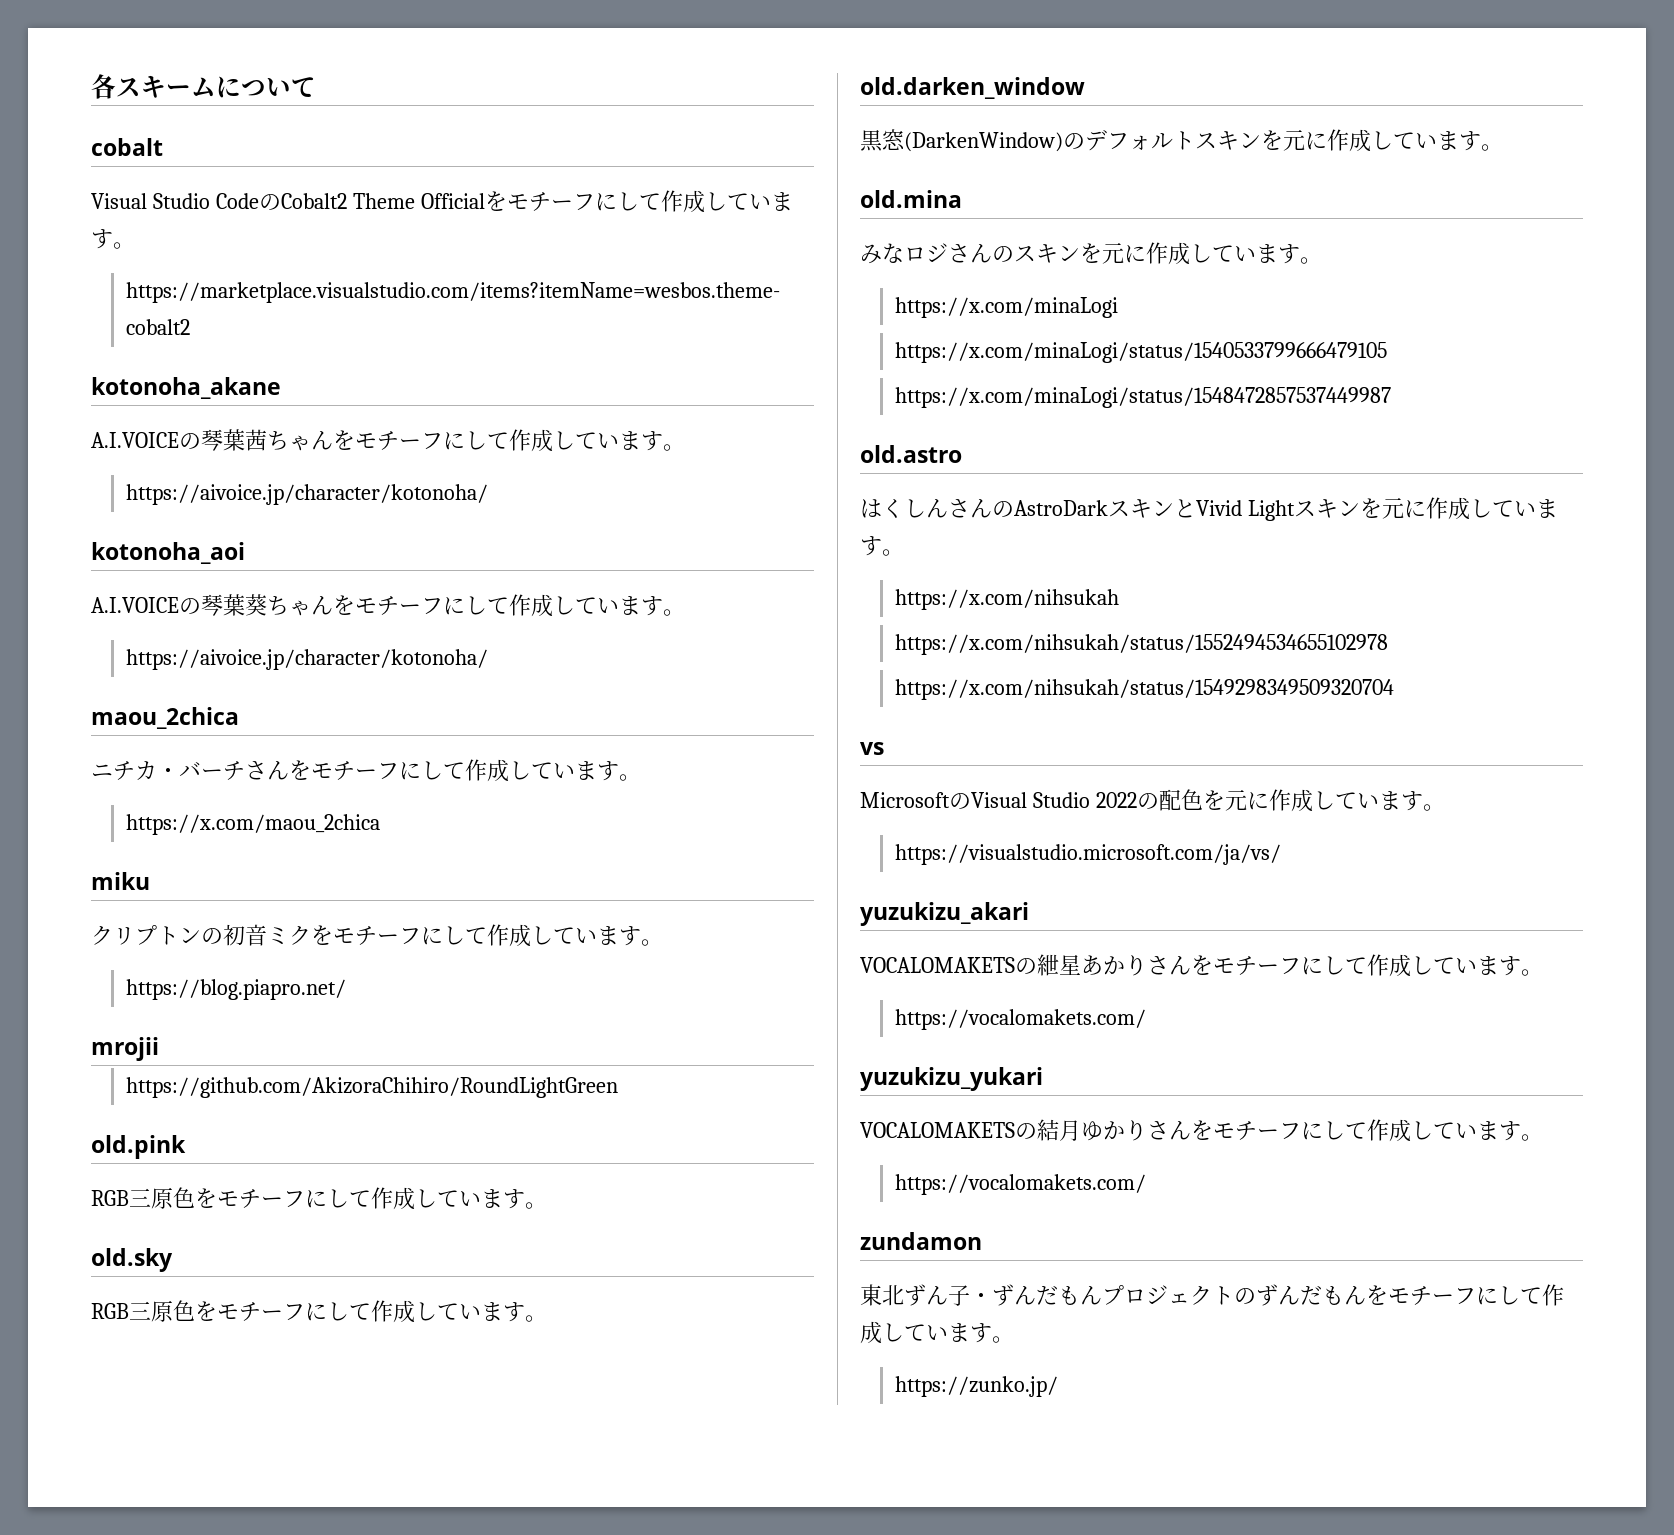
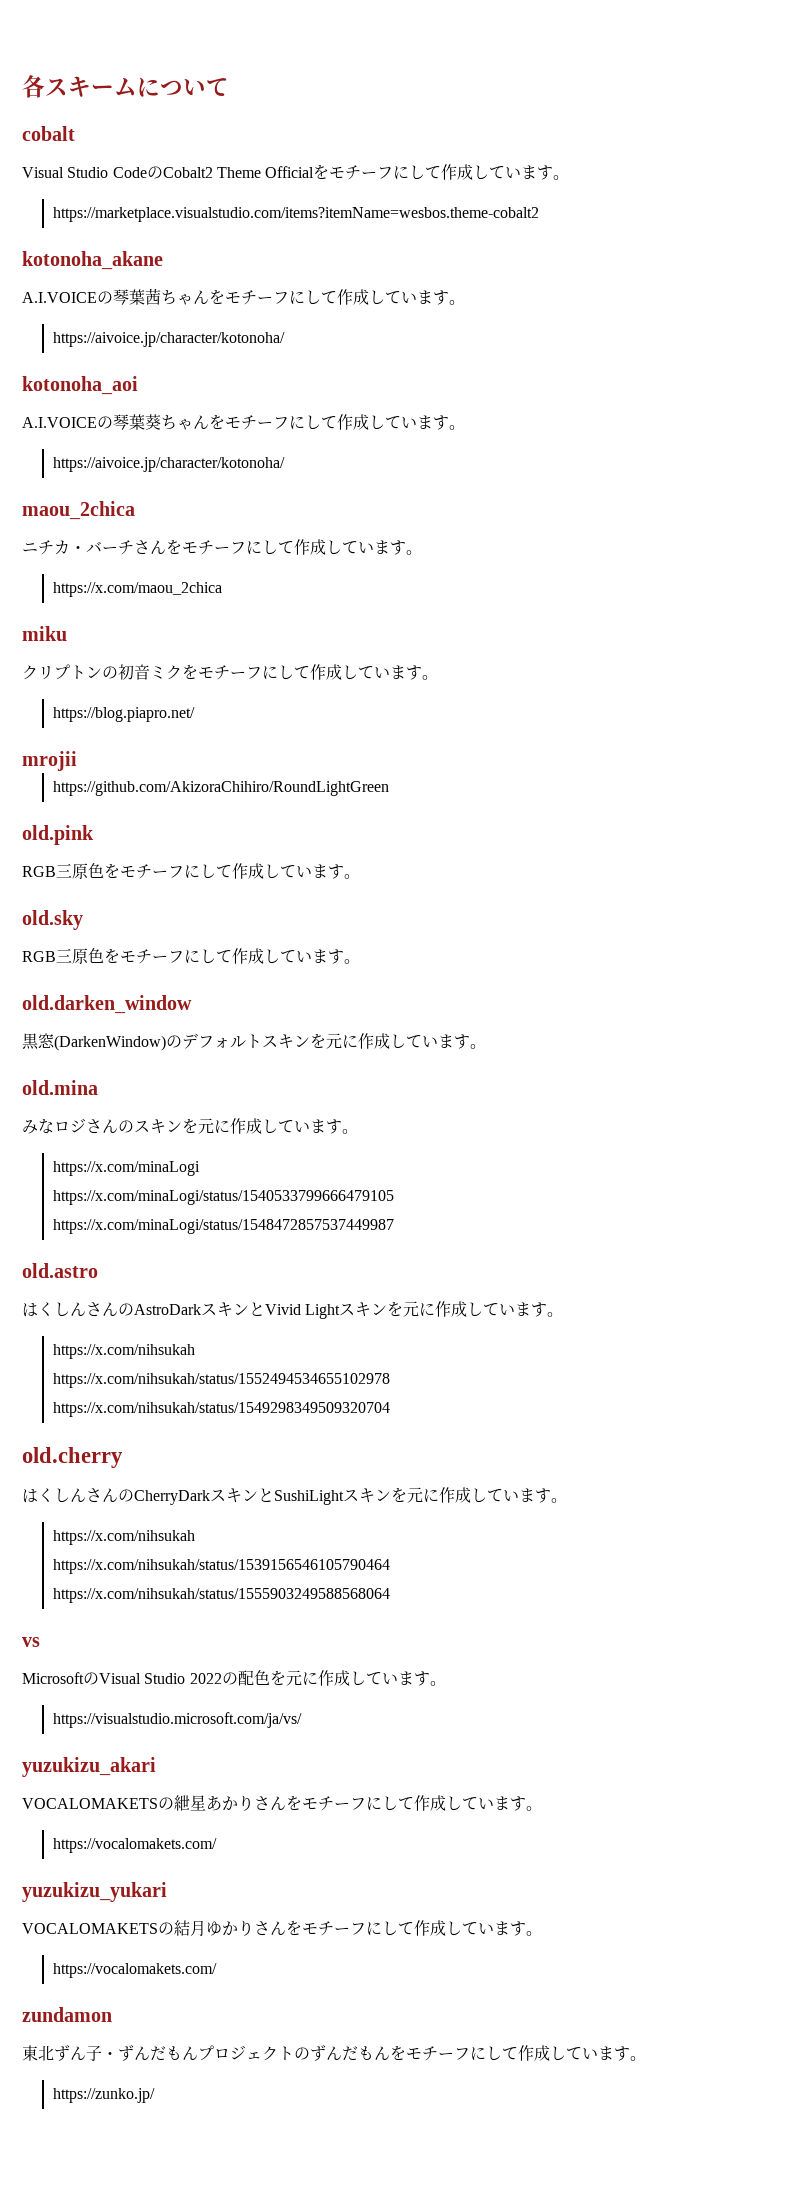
+ old.cherry
+ はくしんさんのCherryDarkスキンとSushiLightスキンを元に作成しています。
+ https://x.com/nihsukah
+ https://x.com/nihsukah/status/1539156546105790464
+ https://x.com/nihsukah/status/1555903249588568064

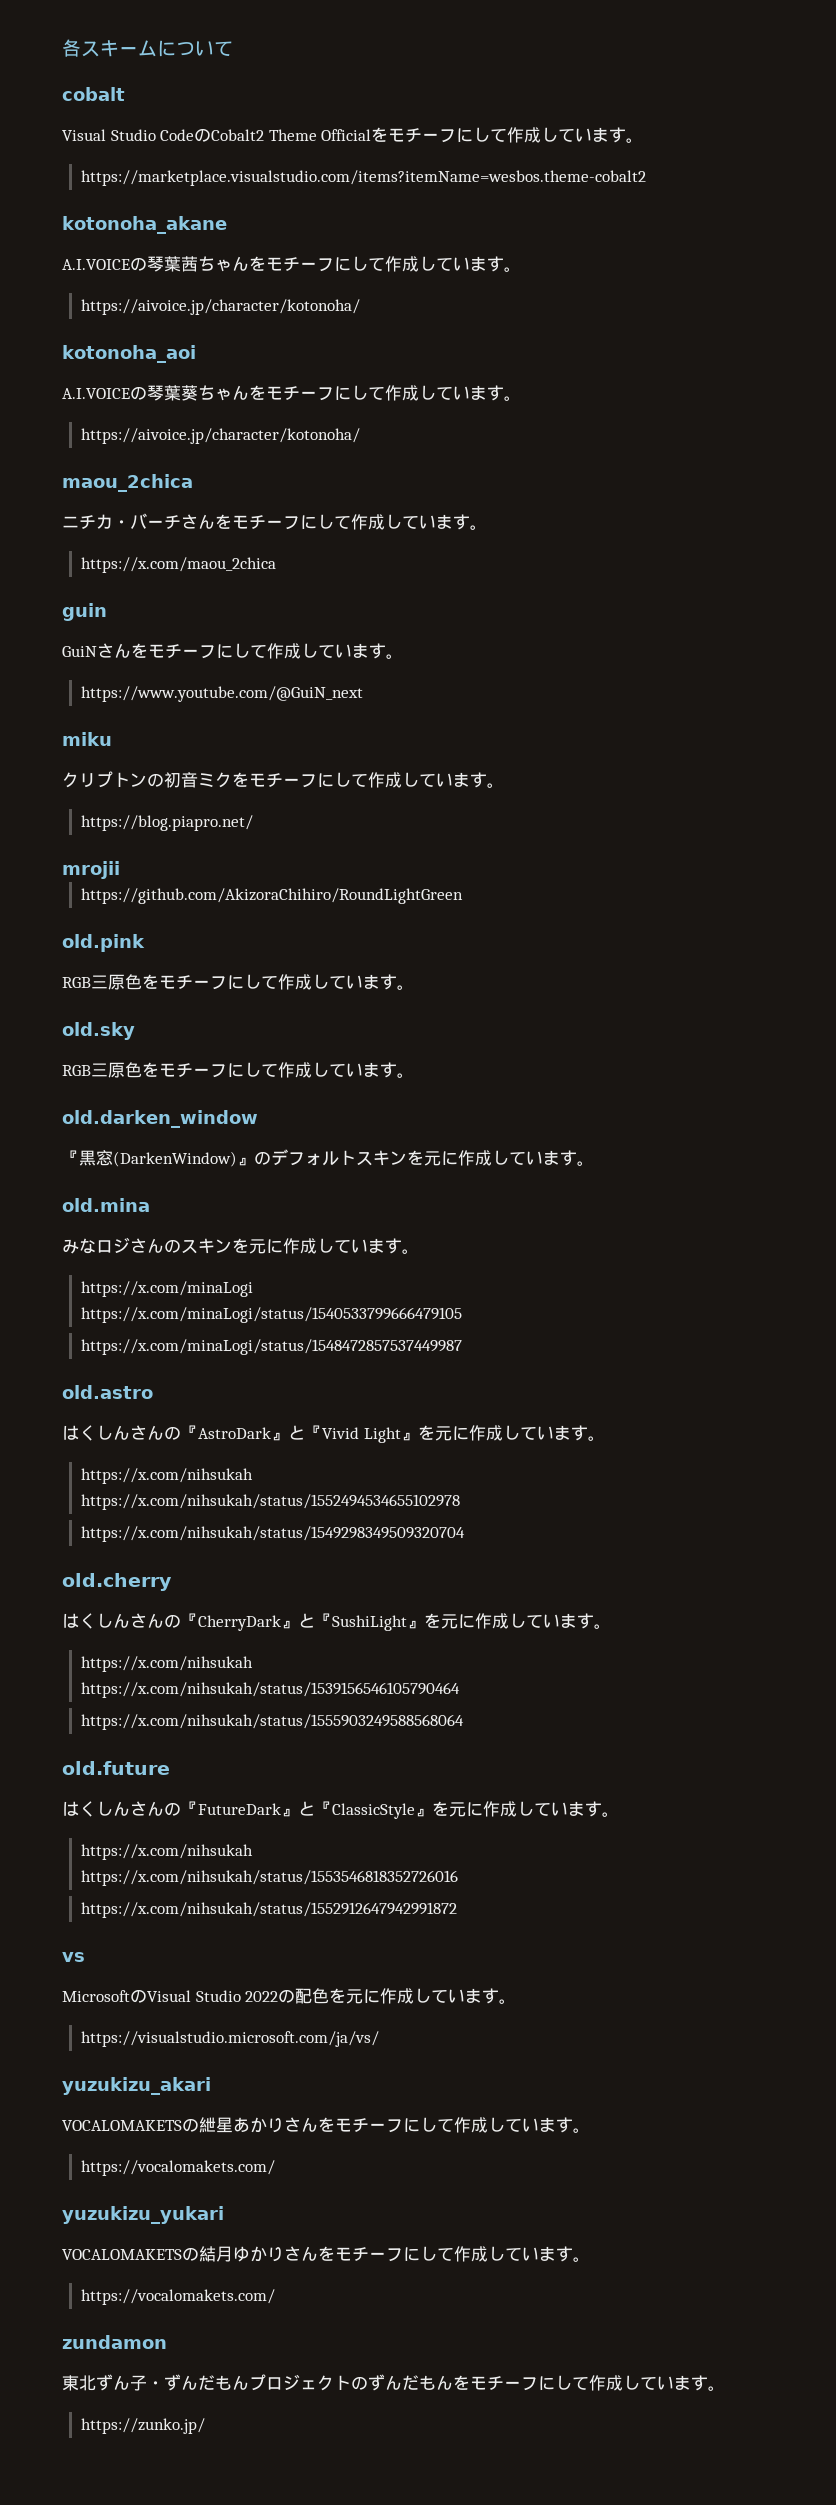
+ guin
+ GuiNさんをモチーフにして作成しています。
+ https://www.youtube.com/@GuiN_next
- 黒窓(DarkenWindow)のデフォルトスキンを元に作成しています。
+ 『黒窓(DarkenWindow)』のデフォルトスキンを元に作成しています。
- はくしんさんのAstroDarkスキンとVivid Lightスキンを元に作成しています。
+ はくしんさんの『AstroDark』と『Vivid Light』を元に作成しています。
- はくしんさんのCherryDarkスキンとSushiLightスキンを元に作成しています。
+ はくしんさんの『CherryDark』と『SushiLight』を元に作成しています。
+ old.future
+ はくしんさんの『FutureDark』と『ClassicStyle』を元に作成しています。
+ https://x.com/nihsukah
+ https://x.com/nihsukah/status/1553546818352726016
+ https://x.com/nihsukah/status/1552912647942991872

